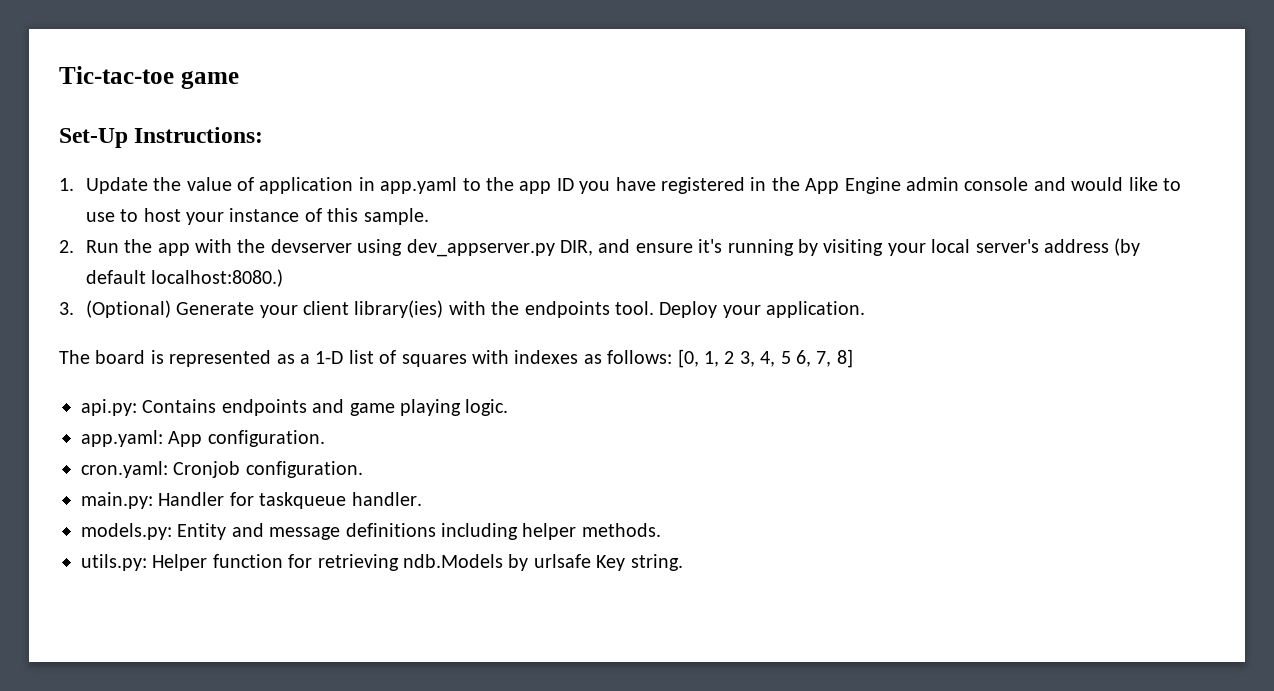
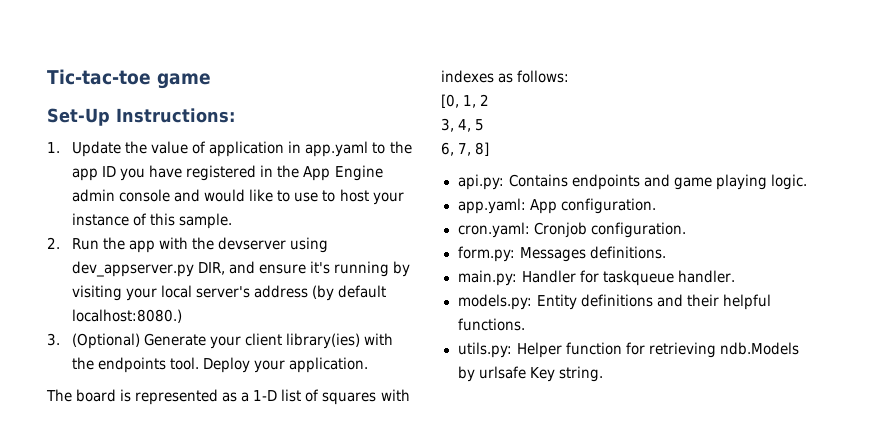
- The board is represented as a 1-D list of squares with indexes as follows: [0, 1, 2 3, 4, 5 6, 7, 8]
+ The board is represented as a 1-D list of squares with indexes as follows:
+ [0, 1, 2
+ 3, 4, 5
+ 6, 7, 8]
+ form.py: Messages definitions.
- models.py: Entity and message definitions including helper methods.
+ models.py: Entity definitions and their helpful functions.

